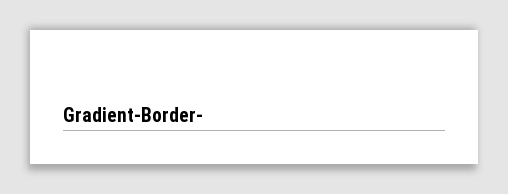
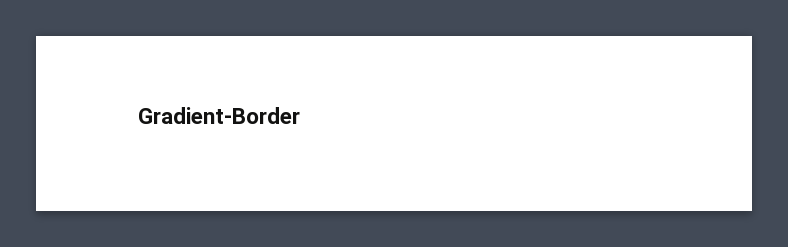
- Gradient-Border-
+ Gradient-Border

